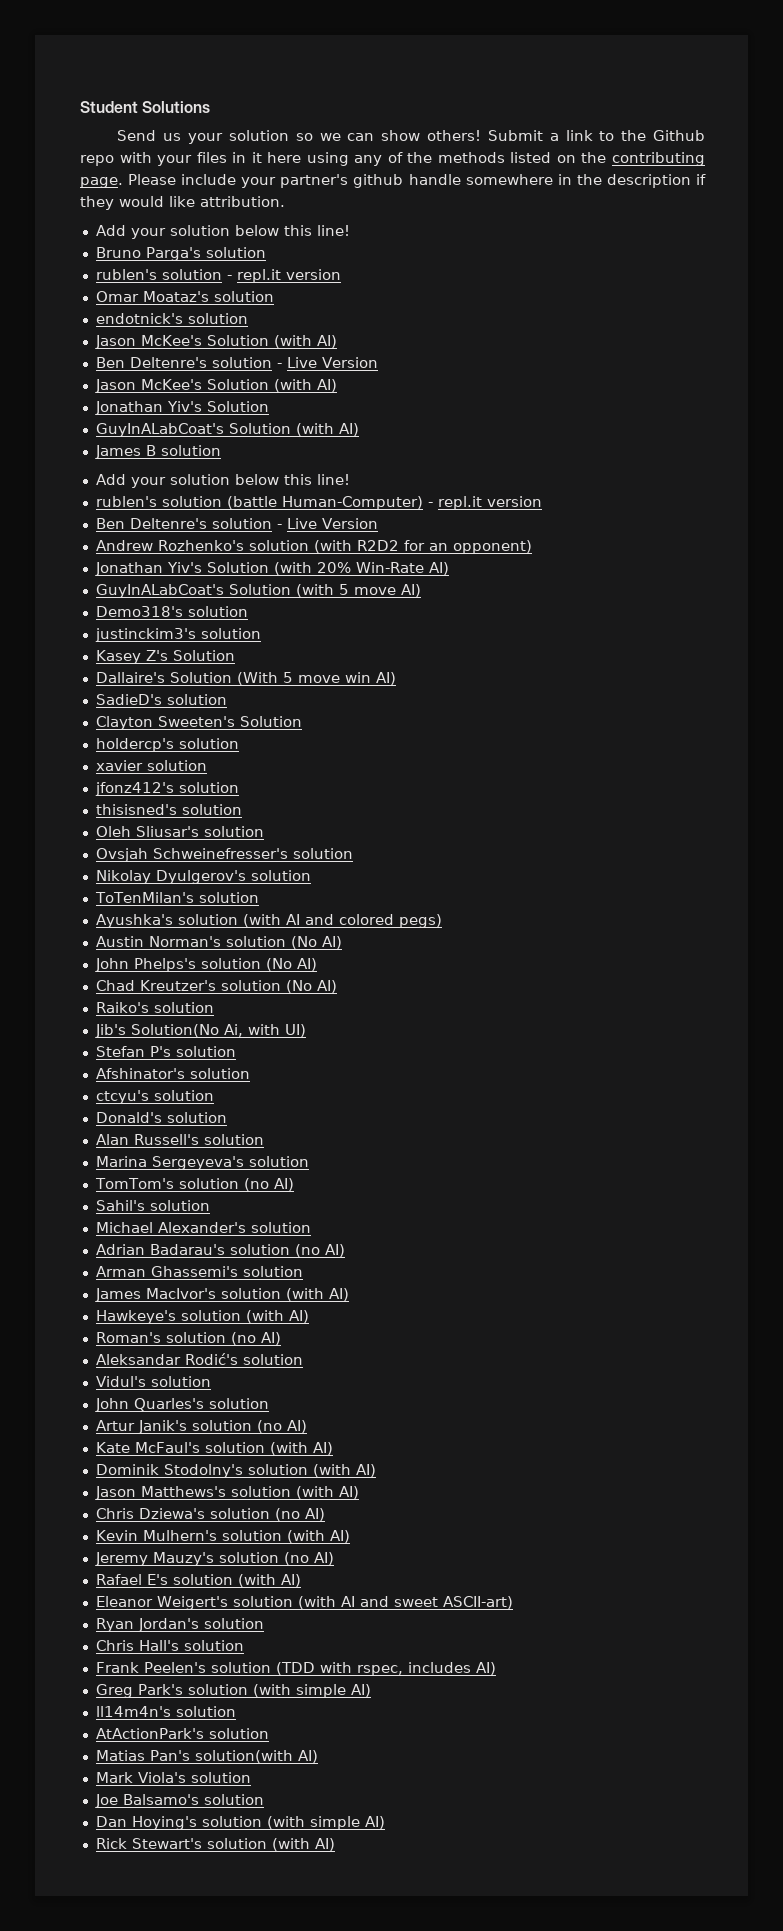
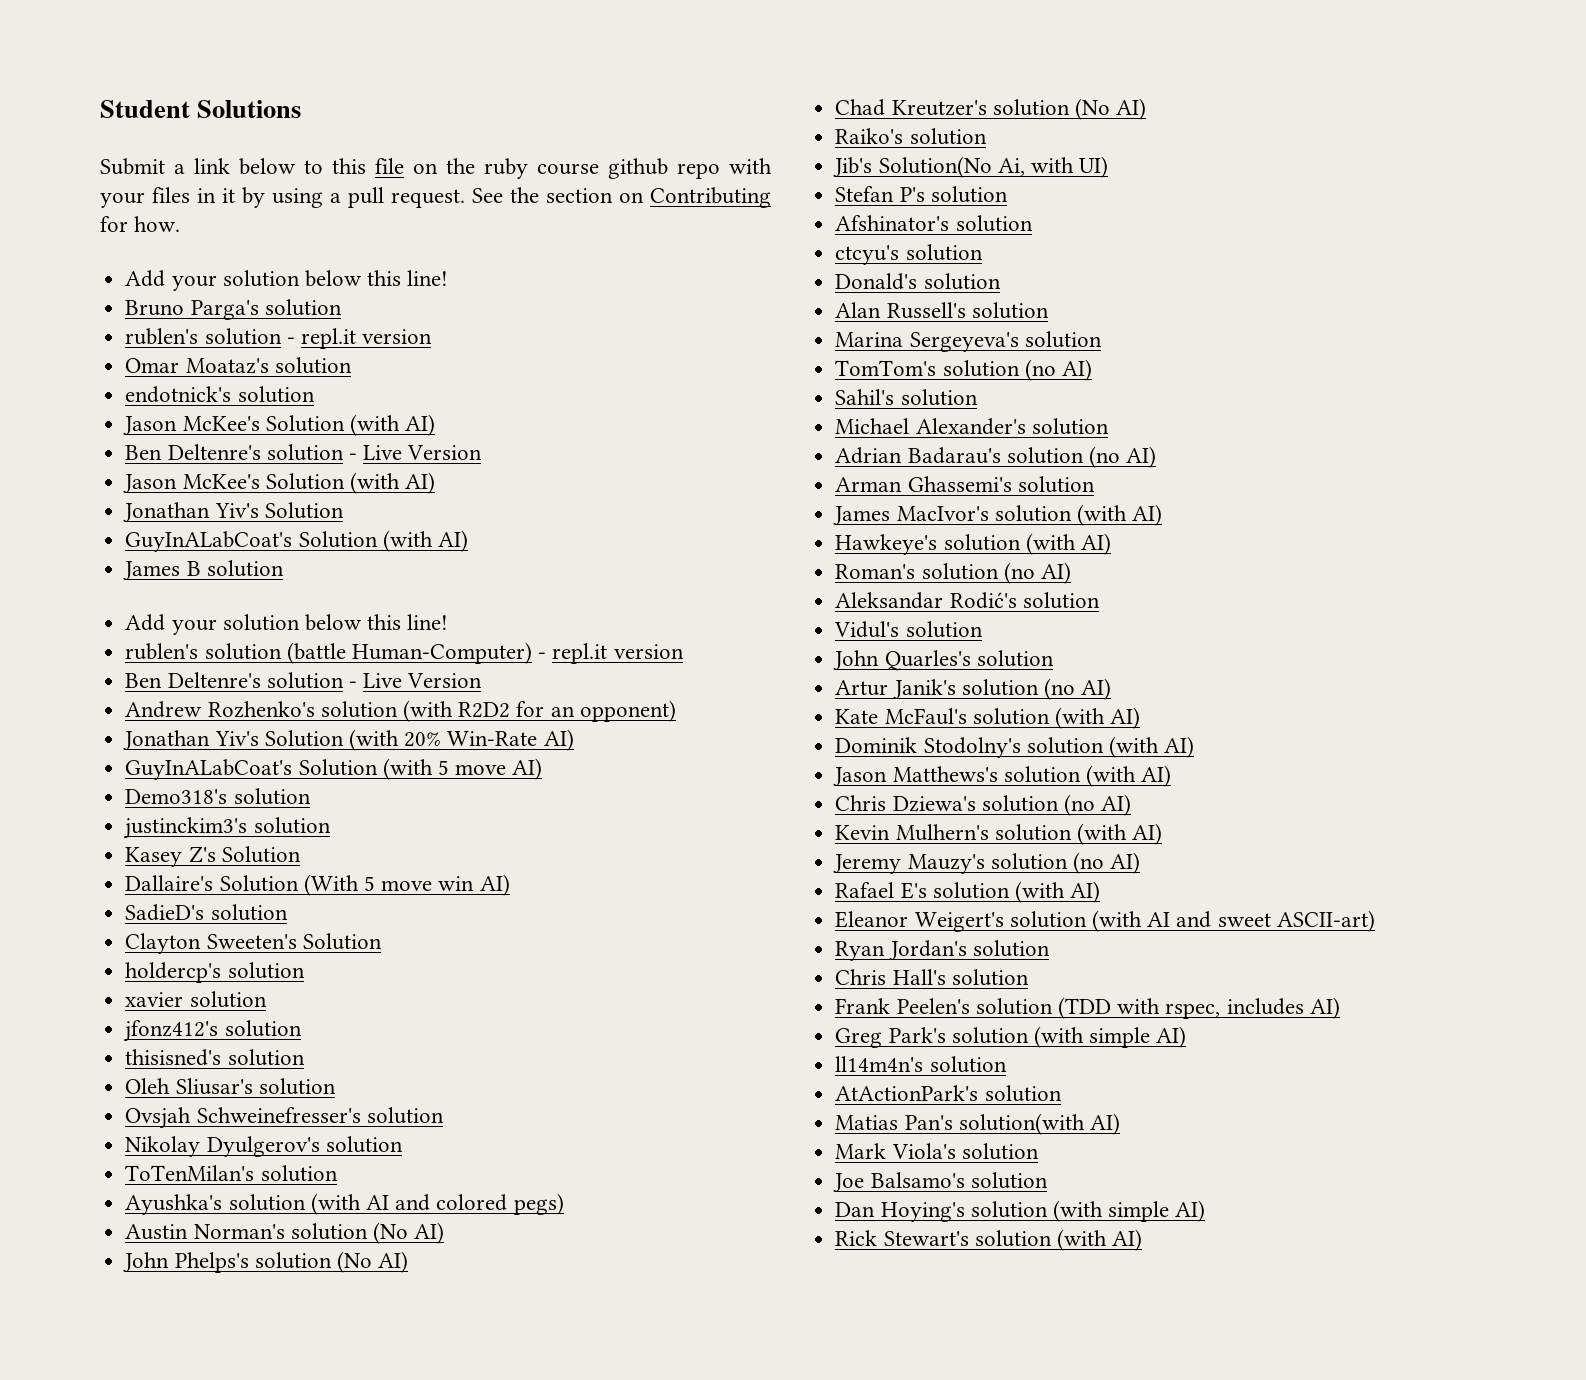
- Send us your solution so we can show others! Submit a link to the Github repo with your files in it here using any of the methods listed on the contributing page. Please include your partner's github handle somewhere in the description if they would like attribution.
+ Submit a link below to this file on the ruby course github repo with your files in it by using a pull request. See the section on Contributing for how.

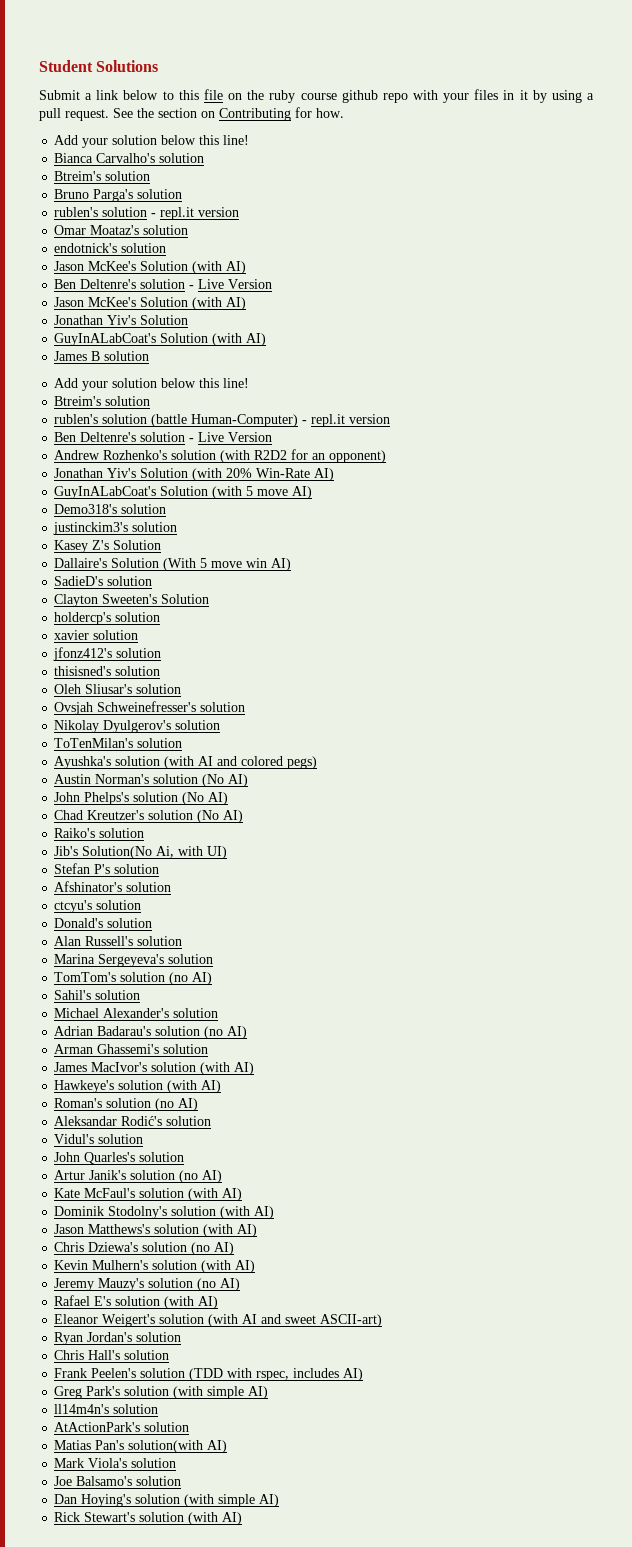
+ Bianca Carvalho's solution
+ Btreim's solution
  James B solution
  Add your solution below this line!
+ Btreim's solution

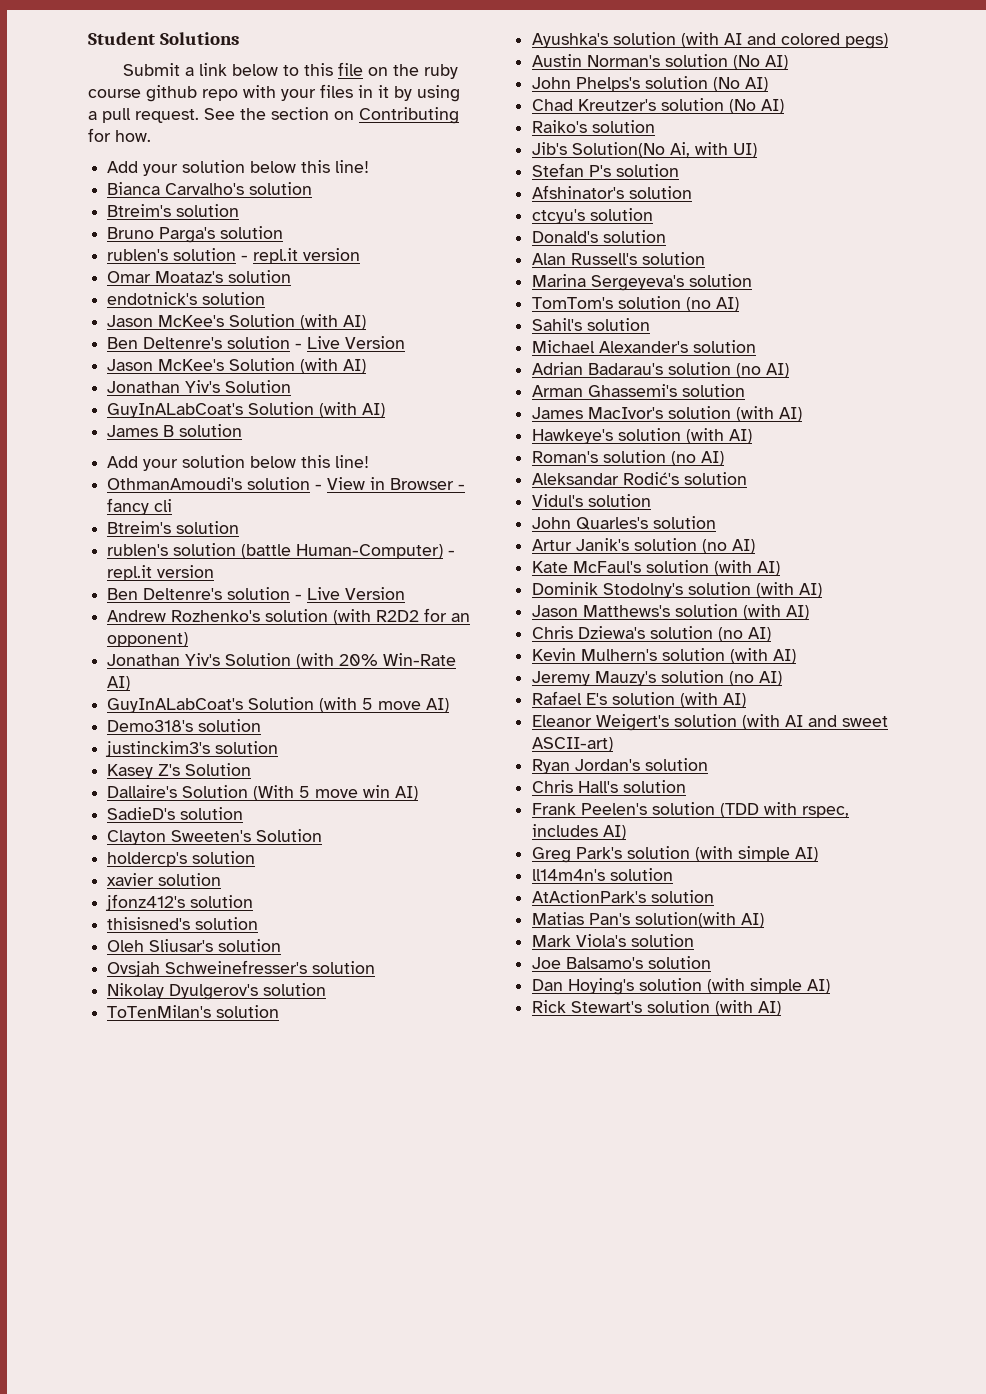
+ OthmanAmoudi's solution - View in Browser - fancy cli

